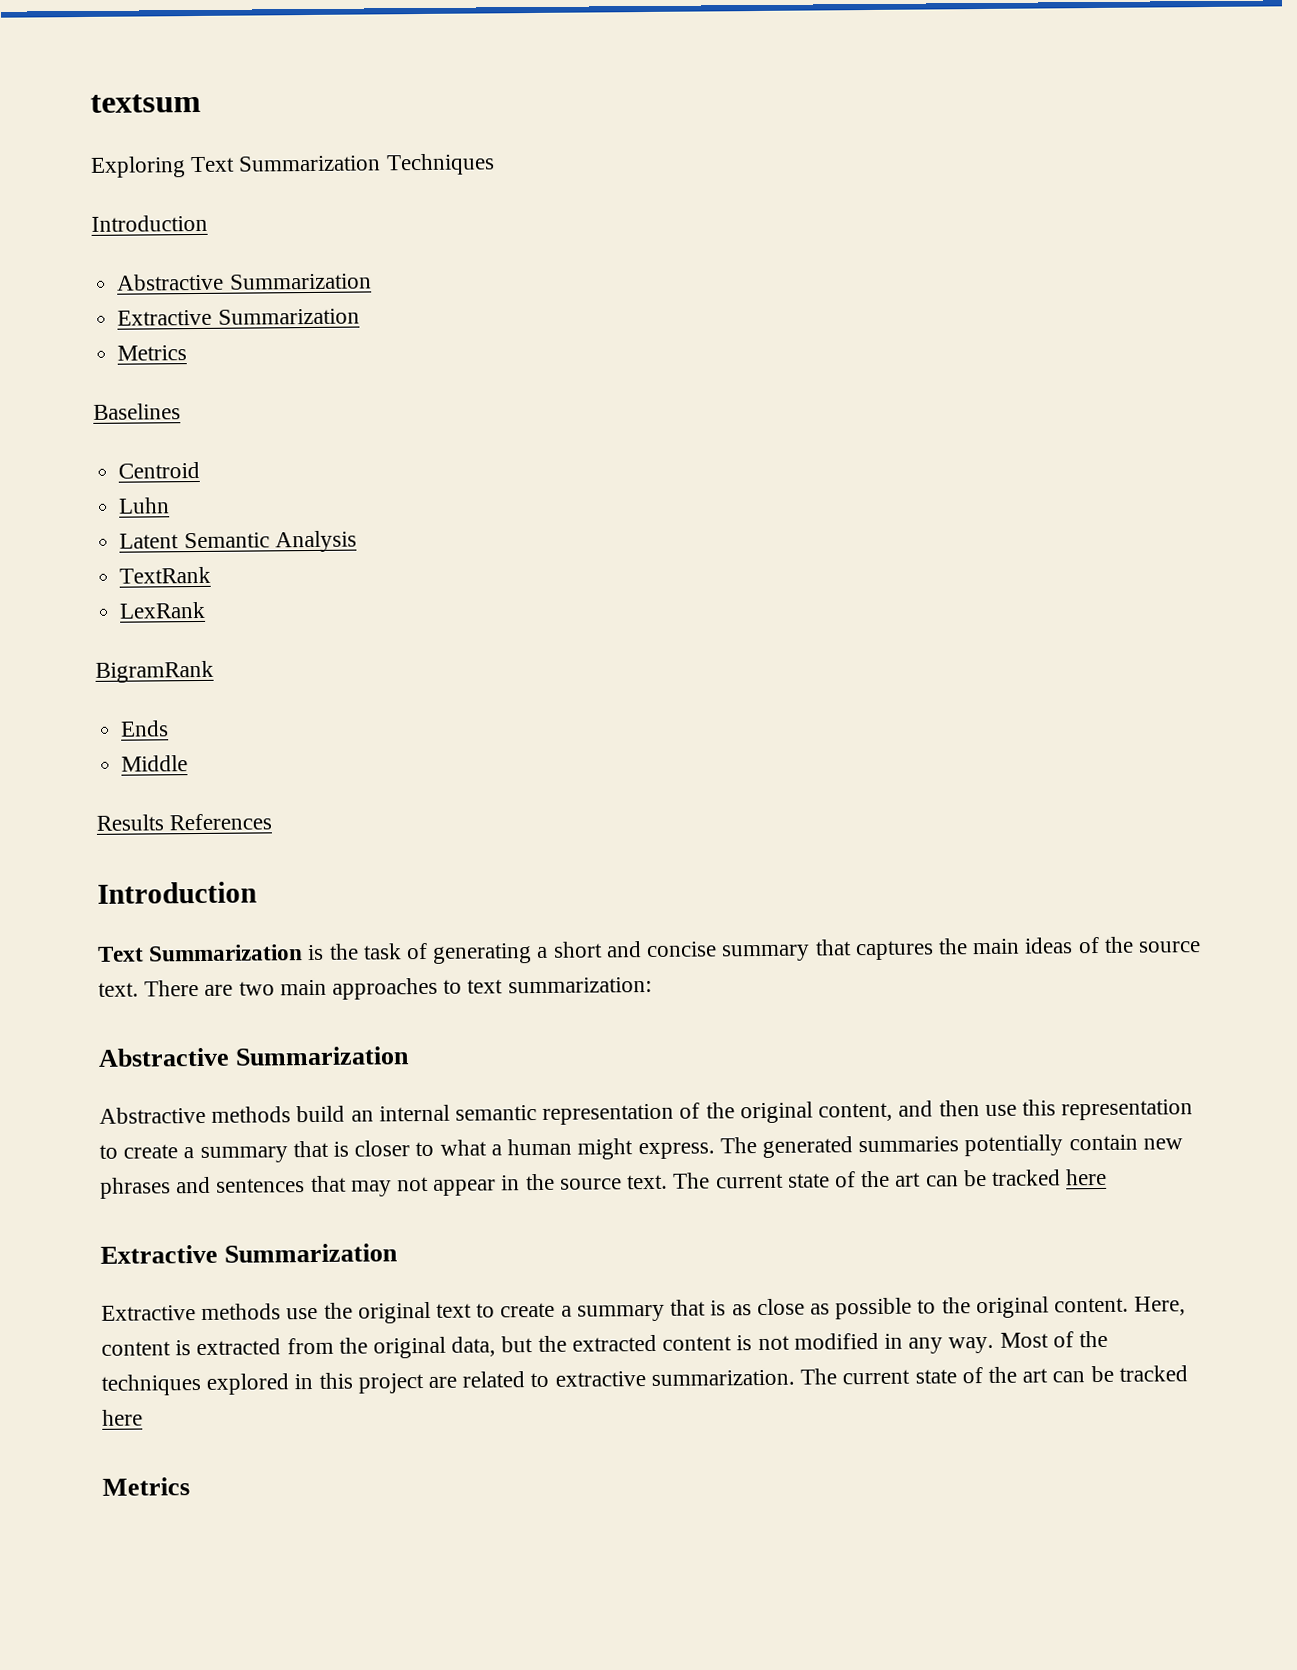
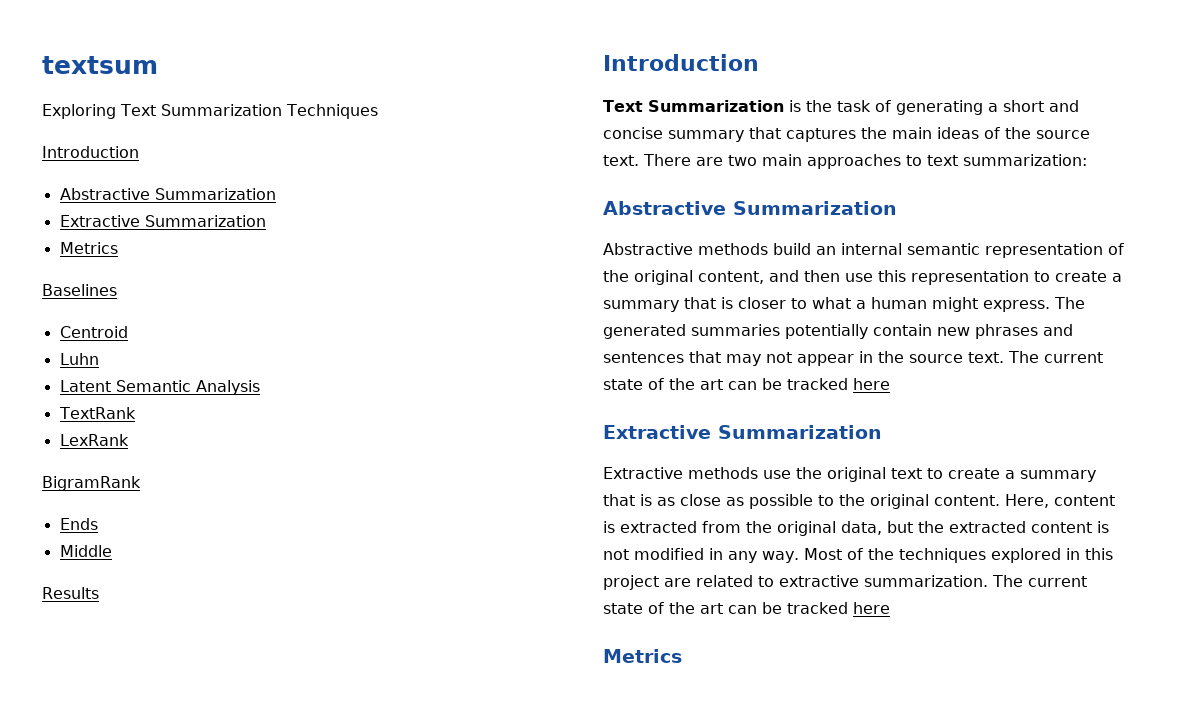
- Results References
+ Results

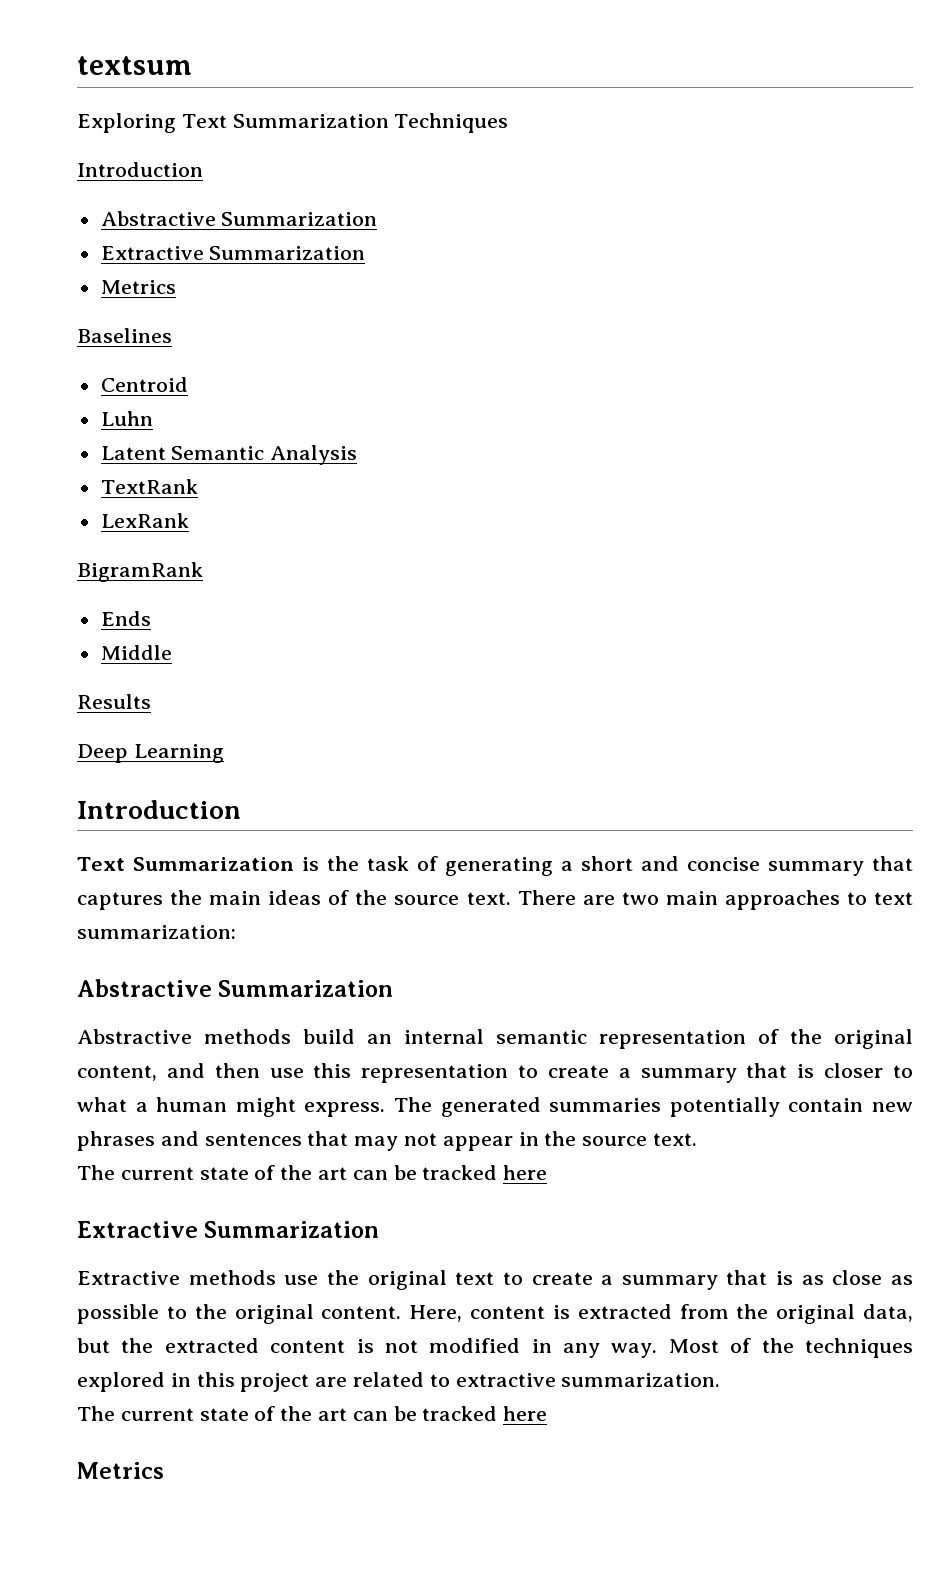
+ Deep Learning
- The generated summaries potentially contain new phrases and sentences that may not appear in the source text. The current state of the art can be tracked here
+ The generated summaries potentially contain new phrases and sentences that may not appear in the source text.
+ The current state of the art can be tracked here
- Most of the techniques explored in this project are related to extractive summarization. The current state of the art can be tracked here
+ Most of the techniques explored in this project are related to extractive summarization.
+ The current state of the art can be tracked here

